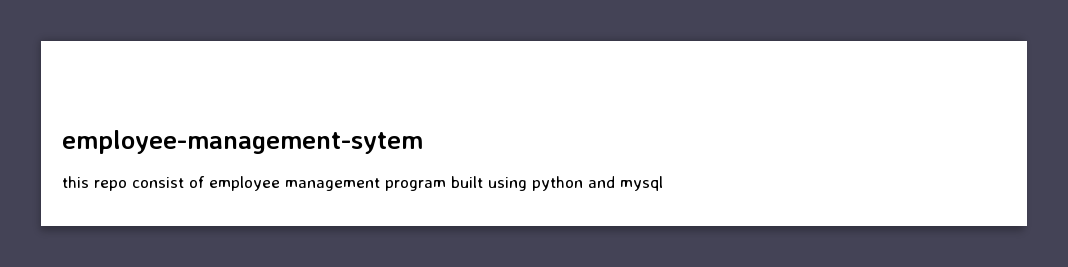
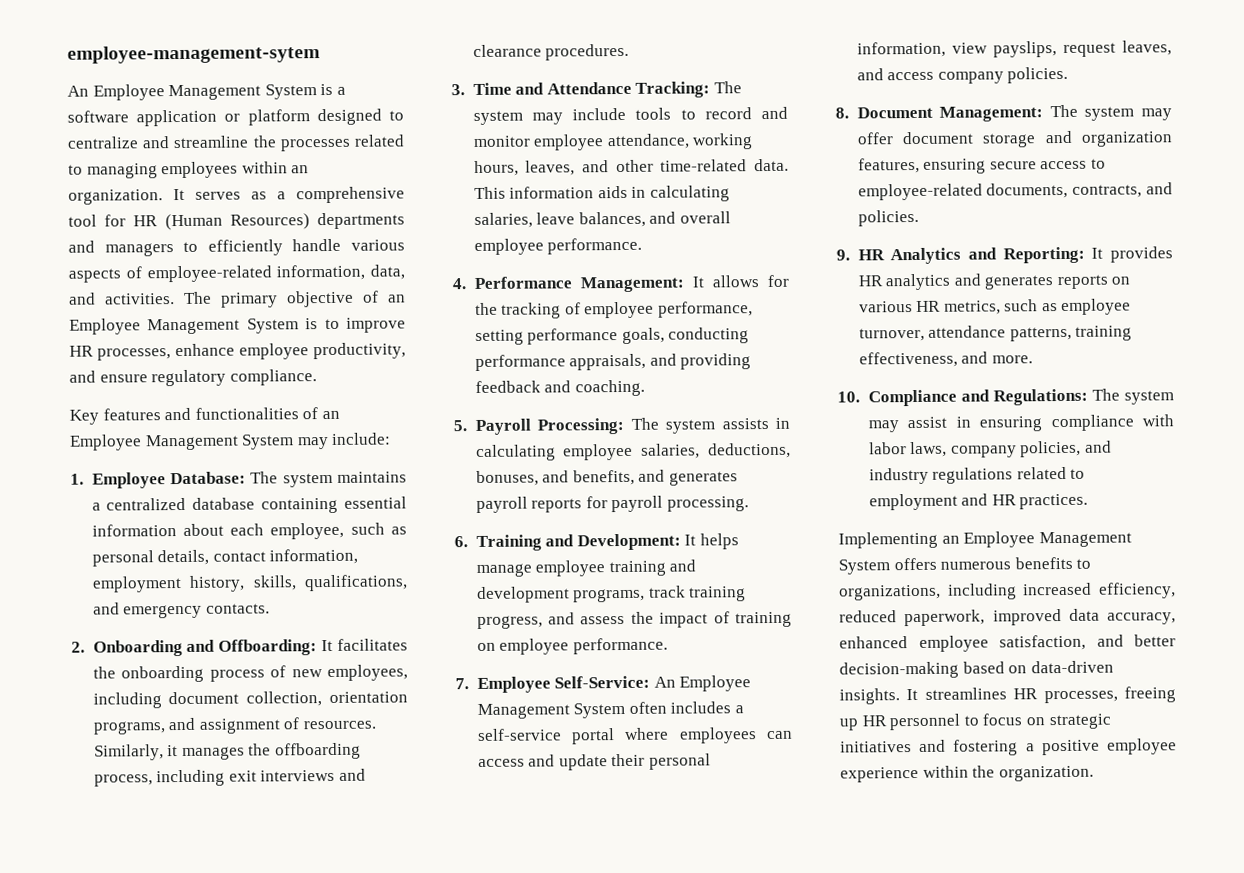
- this repo consist of employee management program built using python and mysql
+ An Employee Management System is a software application or platform designed to centralize and streamline the processes related to managing employees within an organization. It serves as a comprehensive tool for HR (Human Resources) departments and managers to efficiently handle various aspects of employee-related information, data, and activities. The primary objective of an Employee Management System is to improve HR processes, enhance employee productivity, and ensure regulatory compliance.
+ Key features and functionalities of an Employee Management System may include:
+ 1. Employee Database: The system maintains a centralized database containing essential information about each employee, such as personal details, contact information, employment history, skills, qualifications, and emergency contacts.
+ 2. Onboarding and Offboarding: It facilitates the onboarding process of new employees, including document collection, orientation programs, and assignment of resources. Similarly, it manages the offboarding process, including exit interviews and clearance procedures.
+ 3. Time and Attendance Tracking: The system may include tools to record and monitor employee attendance, working hours, leaves, and other time-related data. This information aids in calculating salaries, leave balances, and overall employee performance.
+ 4. Performance Management: It allows for the tracking of employee performance, setting performance goals, conducting performance appraisals, and providing feedback and coaching.
+ 5. Payroll Processing: The system assists in calculating employee salaries, deductions, bonuses, and benefits, and generates payroll reports for payroll processing.
+ 6. Training and Development: It helps manage employee training and development programs, track training progress, and assess the impact of training on employee performance.
+ 7. Employee Self-Service: An Employee Management System often includes a self-service portal where employees can access and update their personal information, view payslips, request leaves, and access company policies.
+ 8. Document Management: The system may offer document storage and organization features, ensuring secure access to employee-related documents, contracts, and policies.
+ 9. HR Analytics and Reporting: It provides HR analytics and generates reports on various HR metrics, such as employee turnover, attendance patterns, training effectiveness, and more.
+ 10. Compliance and Regulations: The system may assist in ensuring compliance with labor laws, company policies, and industry regulations related to employment and HR practices.
+ Implementing an Employee Management System offers numerous benefits to organizations, including increased efficiency, reduced paperwork, improved data accuracy, enhanced employee satisfaction, and better decision-making based on data-driven insights. It streamlines HR processes, freeing up HR personnel to focus on strategic initiatives and fostering a positive employee experience within the organization.

